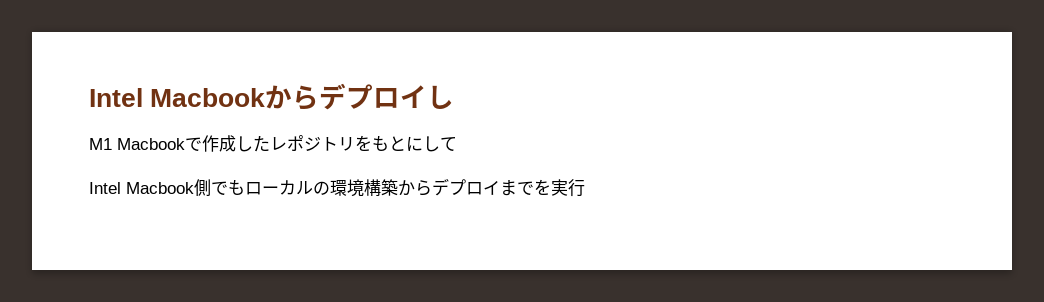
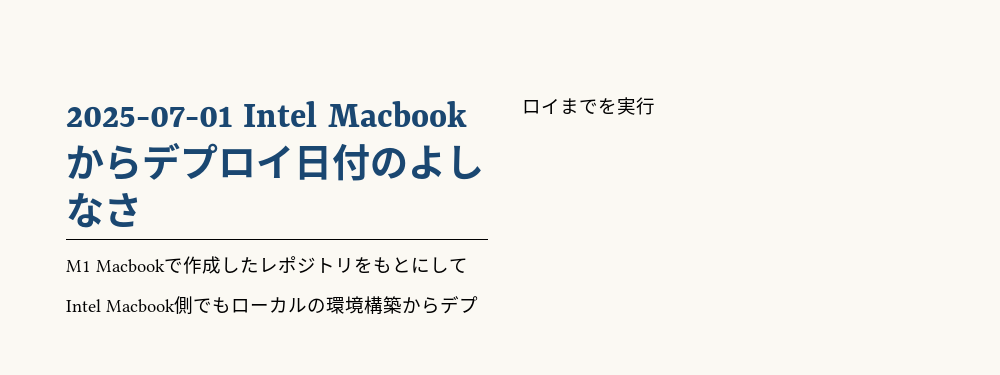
- Intel Macbookからデプロイし
+ 2025-07-01 Intel Macbookからデプロイ日付のよしなさ

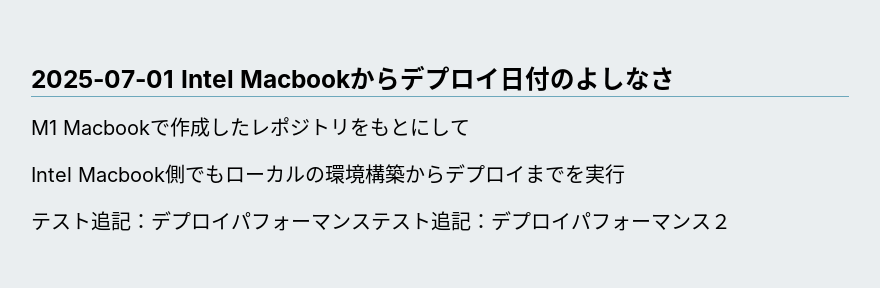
+ テスト追記：デプロイパフォーマンステスト追記：デプロイパフォーマンス２

